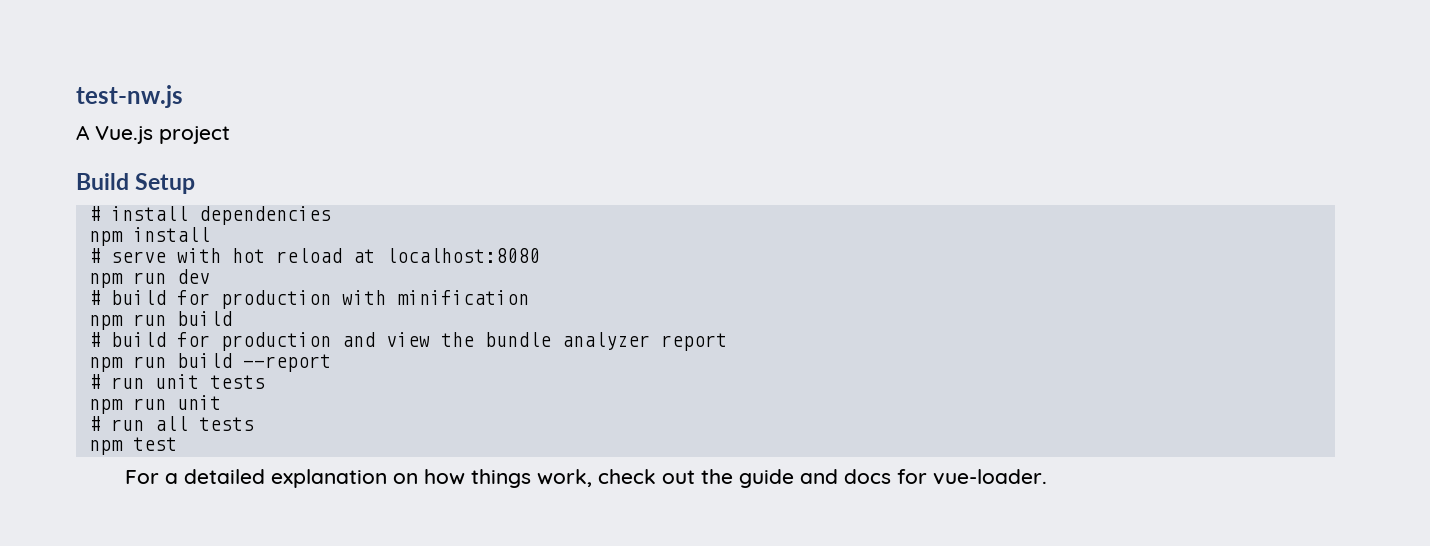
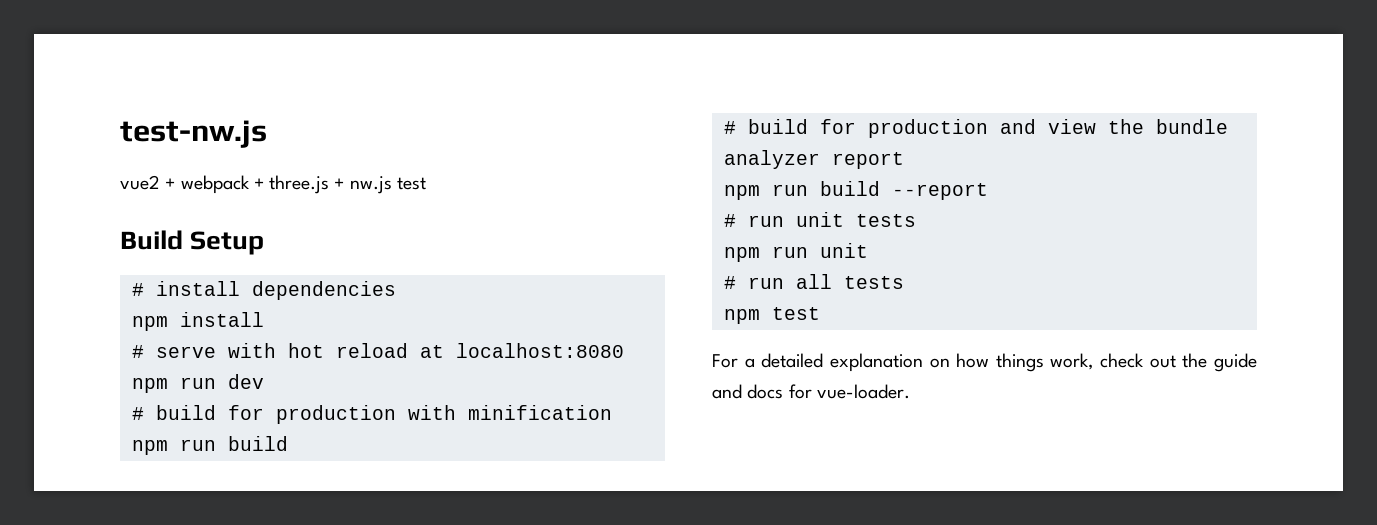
- A Vue.js project
+ vue2 + webpack + three.js + nw.js test

